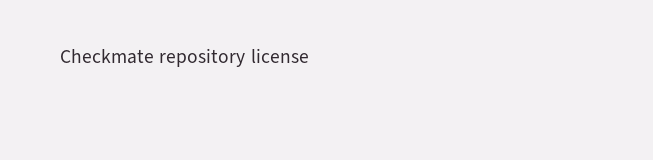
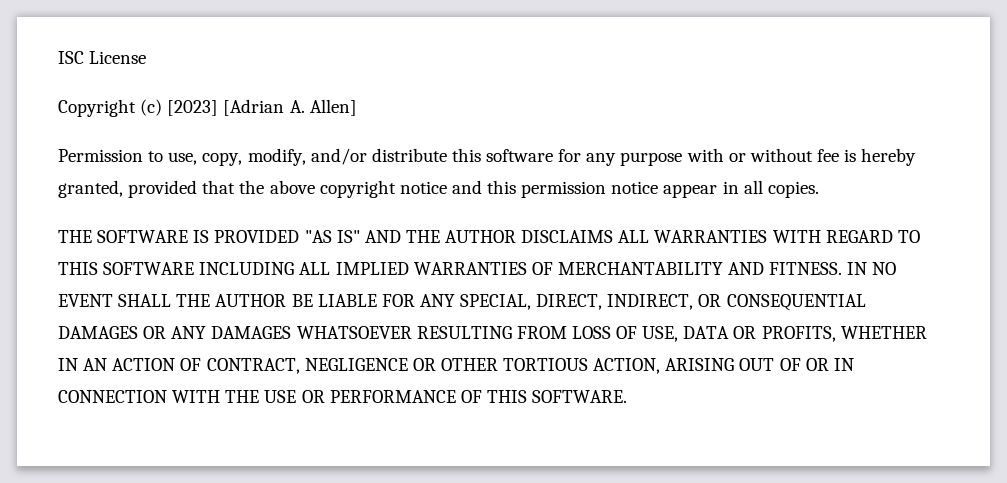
- Checkmate repository license
+ ISC License
+ Copyright (c) [2023] [Adrian A. Allen]
+ Permission to use, copy, modify, and/or distribute this software for any purpose with or without fee is hereby granted, provided that the above copyright notice and this permission notice appear in all copies.
+ THE SOFTWARE IS PROVIDED "AS IS" AND THE AUTHOR DISCLAIMS ALL WARRANTIES WITH REGARD TO THIS SOFTWARE INCLUDING ALL IMPLIED WARRANTIES OF MERCHANTABILITY AND FITNESS. IN NO EVENT SHALL THE AUTHOR BE LIABLE FOR ANY SPECIAL, DIRECT, INDIRECT, OR CONSEQUENTIAL DAMAGES OR ANY DAMAGES WHATSOEVER RESULTING FROM LOSS OF USE, DATA OR PROFITS, WHETHER IN AN ACTION OF CONTRACT, NEGLIGENCE OR OTHER TORTIOUS ACTION, ARISING OUT OF OR IN CONNECTION WITH THE USE OR PERFORMANCE OF THIS SOFTWARE.

